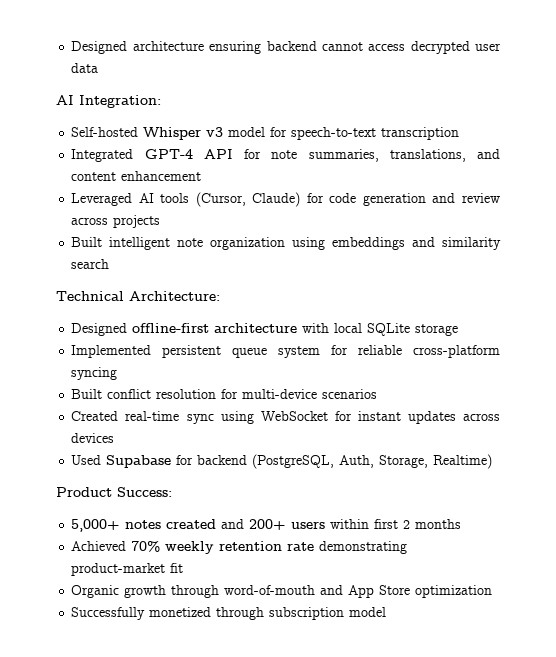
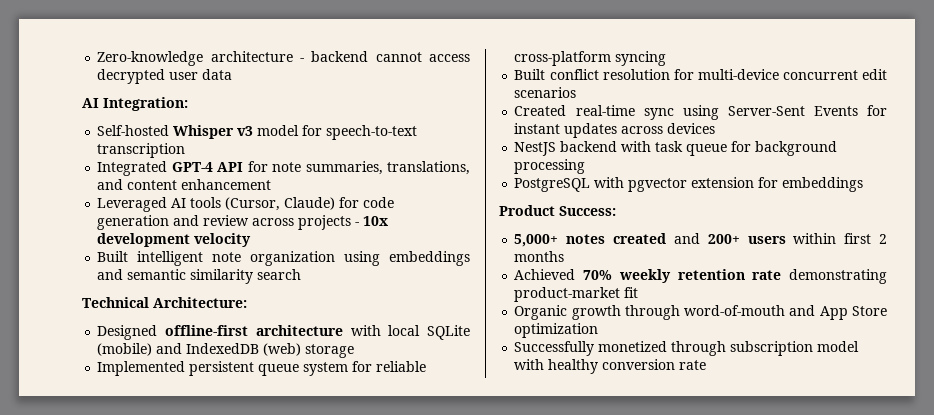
- Designed architecture ensuring backend cannot access decrypted user data
+ Zero-knowledge architecture - backend cannot access decrypted user data
- Leveraged AI tools (Cursor, Claude) for code generation and review across projects
+ Leveraged AI tools (Cursor, Claude) for code generation and review across projects - 10x development velocity
- Built intelligent note organization using embeddings and similarity search
+ Built intelligent note organization using embeddings and semantic similarity search
- Designed offline-first architecture with local SQLite storage
+ Designed offline-first architecture with local SQLite (mobile) and IndexedDB (web) storage
- Built conflict resolution for multi-device scenarios
+ Built conflict resolution for multi-device concurrent edit scenarios
- Created real-time sync using WebSocket for instant updates across devices
+ Created real-time sync using Server-Sent Events for instant updates across devices
- Used Supabase for backend (PostgreSQL, Auth, Storage, Realtime)
+ NestJS backend with task queue for background processing
+ PostgreSQL with pgvector extension for embeddings
- Successfully monetized through subscription model
+ Successfully monetized through subscription model with healthy conversion rate

